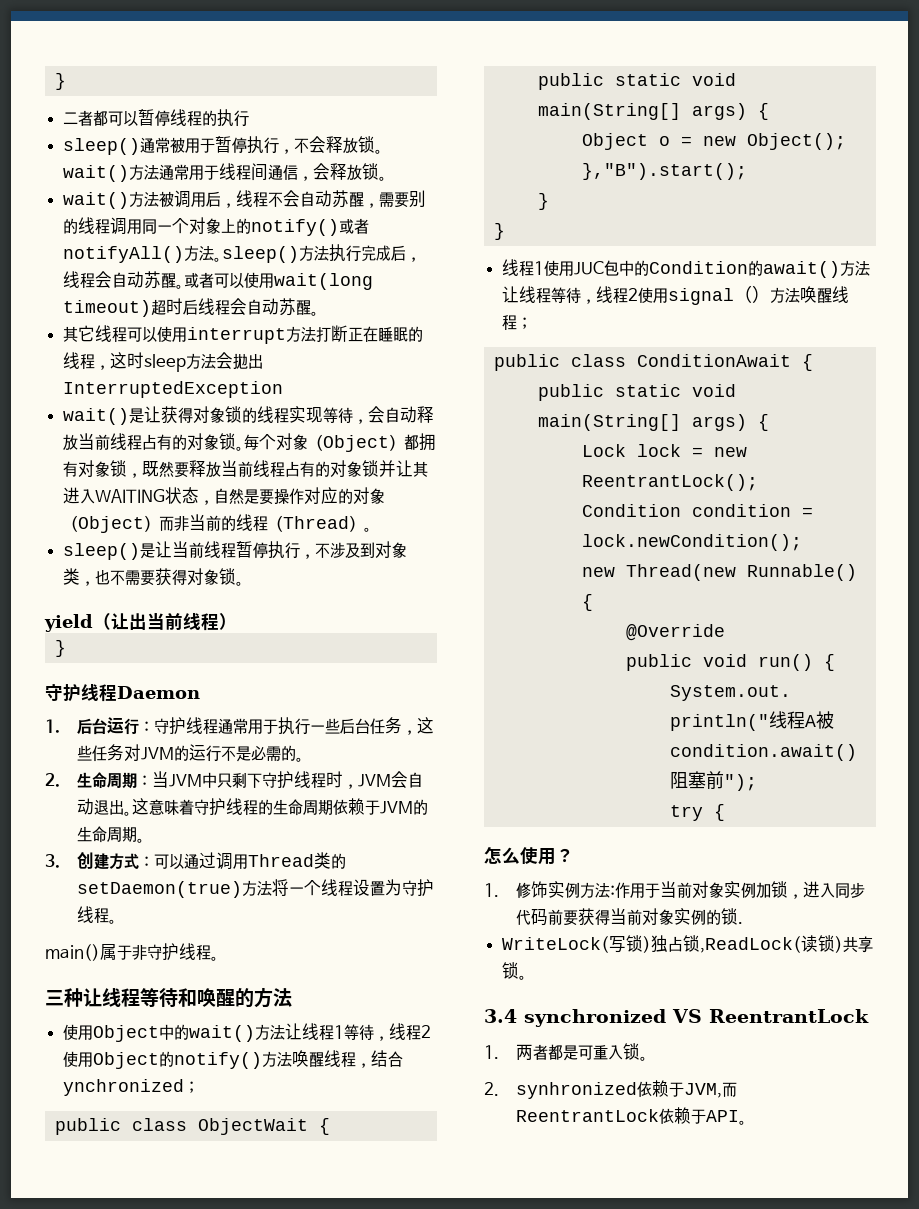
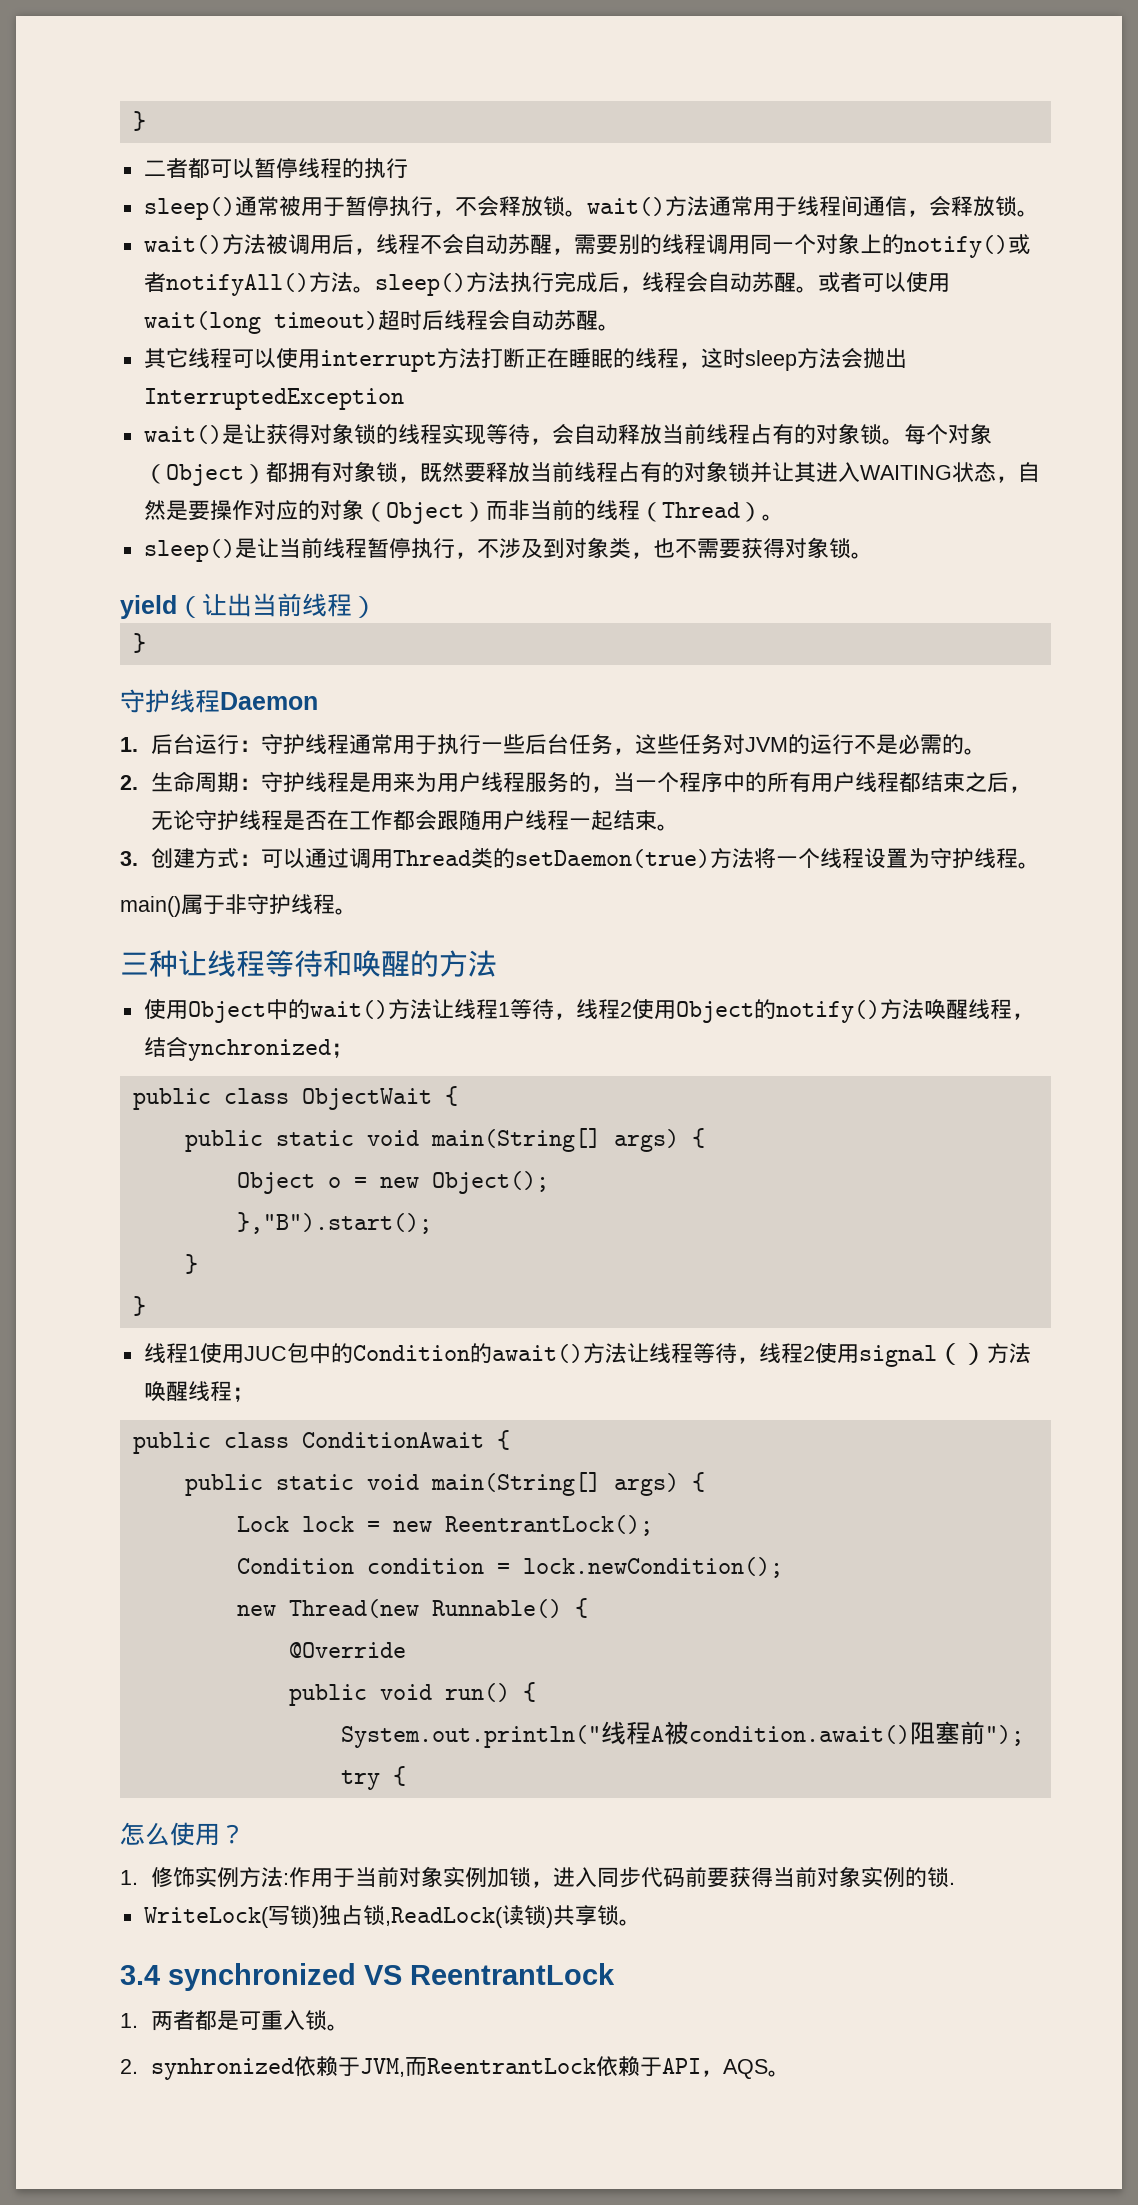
- 2.生命周期：当JVM中只剩下守护线程时，JVM会自动退出。这意味着守护线程的生命周期依赖于JVM的生命周期。
+ 2.生命周期：守护线程是用来为用户线程服务的，当一个程序中的所有用户线程都结束之后，无论守护线程是否在工作都会跟随用户线程一起结束。
- 2. synhronized依赖于JVM,而ReentrantLock依赖于API。
+ 2. synhronized依赖于JVM,而ReentrantLock依赖于API，AQS。

